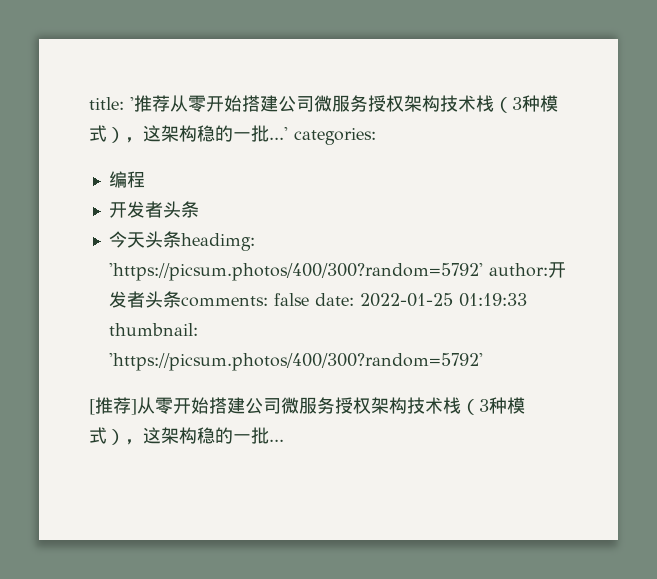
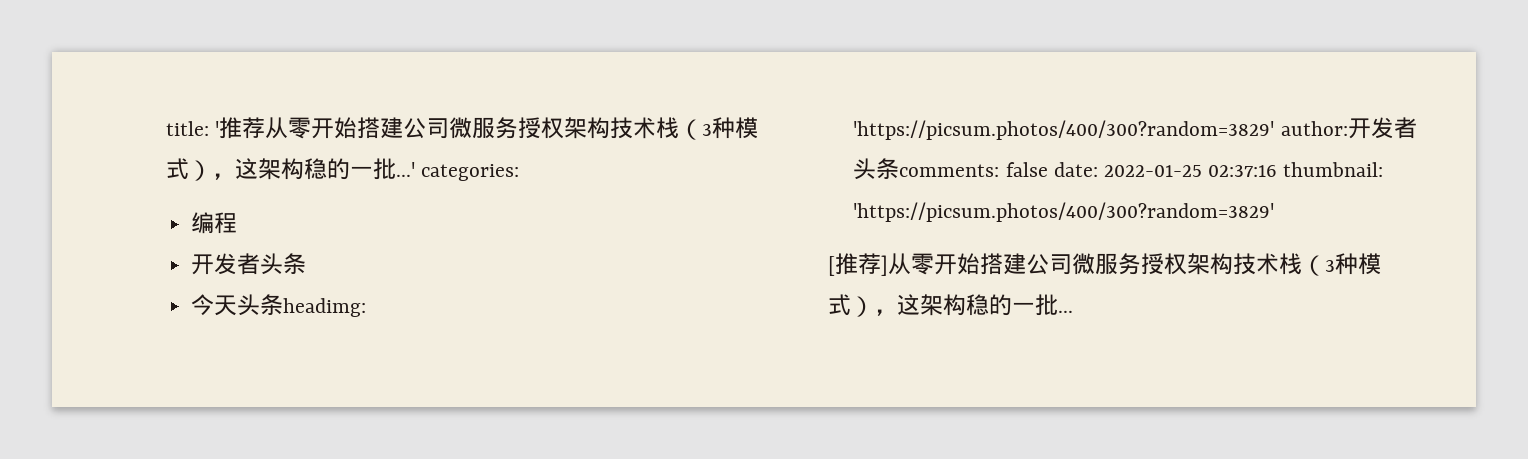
- 今天头条headimg: 'https://picsum.photos/400/300?random=5792' author:开发者头条comments: false date: 2022-01-25 01:19:33 thumbnail: 'https://picsum.photos/400/300?random=5792'
+ 今天头条headimg: 'https://picsum.photos/400/300?random=3829' author:开发者头条comments: false date: 2022-01-25 02:37:16 thumbnail: 'https://picsum.photos/400/300?random=3829'

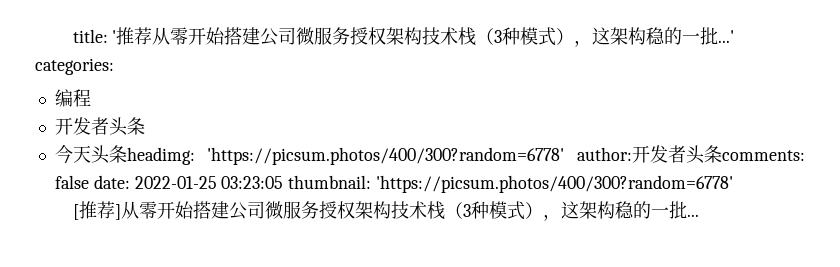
- 今天头条headimg: 'https://picsum.photos/400/300?random=3829' author:开发者头条comments: false date: 2022-01-25 02:37:16 thumbnail: 'https://picsum.photos/400/300?random=3829'
+ 今天头条headimg: 'https://picsum.photos/400/300?random=6778' author:开发者头条comments: false date: 2022-01-25 03:23:05 thumbnail: 'https://picsum.photos/400/300?random=6778'

